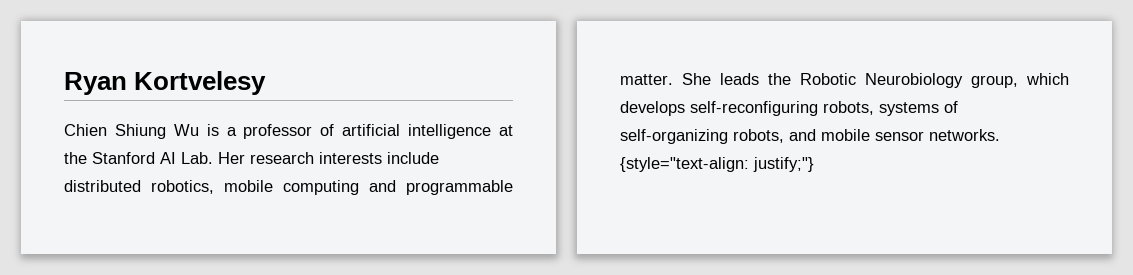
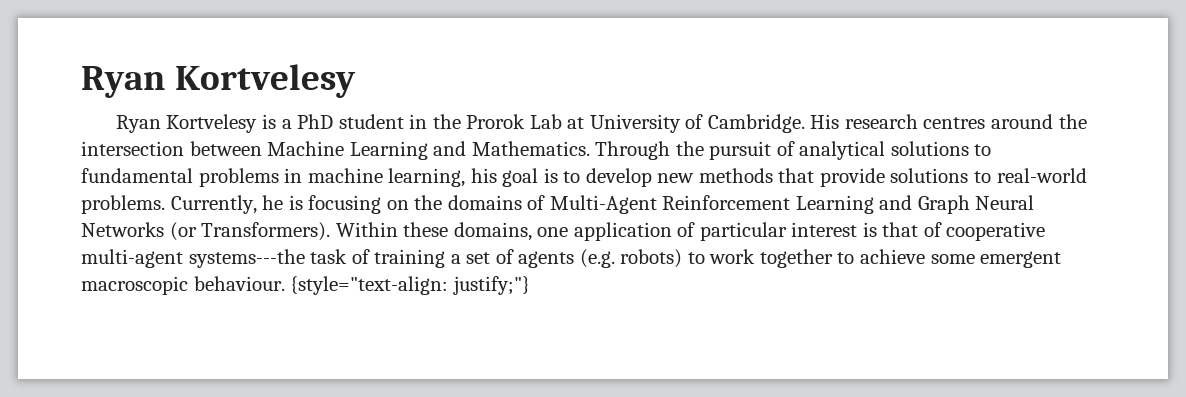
- Chien Shiung Wu is a professor of artificial intelligence at the Stanford AI Lab. Her research interests include distributed robotics, mobile computing and programmable matter. She leads the Robotic Neurobiology group, which develops self-reconfiguring robots, systems of self-organizing robots, and mobile sensor networks.
+ Ryan Kortvelesy is a PhD student in the Prorok Lab at University of Cambridge. His research centres around the intersection between Machine Learning and Mathematics. Through the pursuit of analytical solutions to fundamental problems in machine learning, his goal is to develop new methods that provide solutions to real-world problems. Currently, he is focusing on the domains of Multi-Agent Reinforcement Learning and Graph Neural Networks (or Transformers). Within these domains, one application of particular interest is that of cooperative multi-agent systems---the task of training a set of agents (e.g. robots) to work together to achieve some emergent macroscopic behaviour.

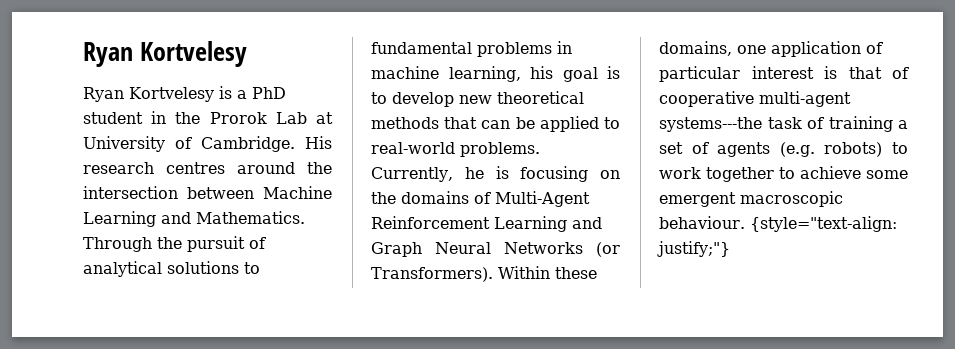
- Through the pursuit of analytical solutions to fundamental problems in machine learning, his goal is to develop new methods that provide solutions to real-world problems.
+ Through the pursuit of analytical solutions to fundamental problems in machine learning, his goal is to develop new theoretical methods that can be applied to real-world problems.

